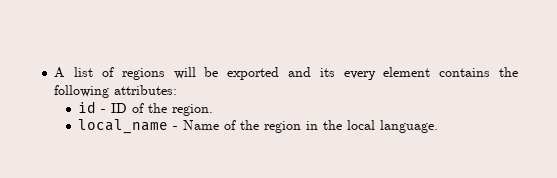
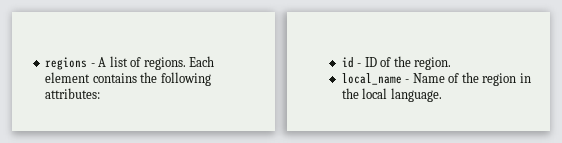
- A list of regions will be exported and its every element contains the following attributes:
+ regions - A list of regions. Each element contains the following attributes:

